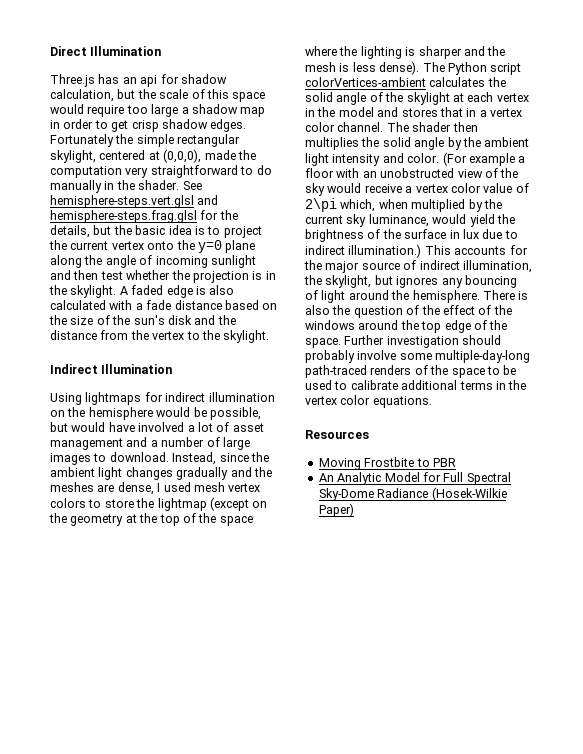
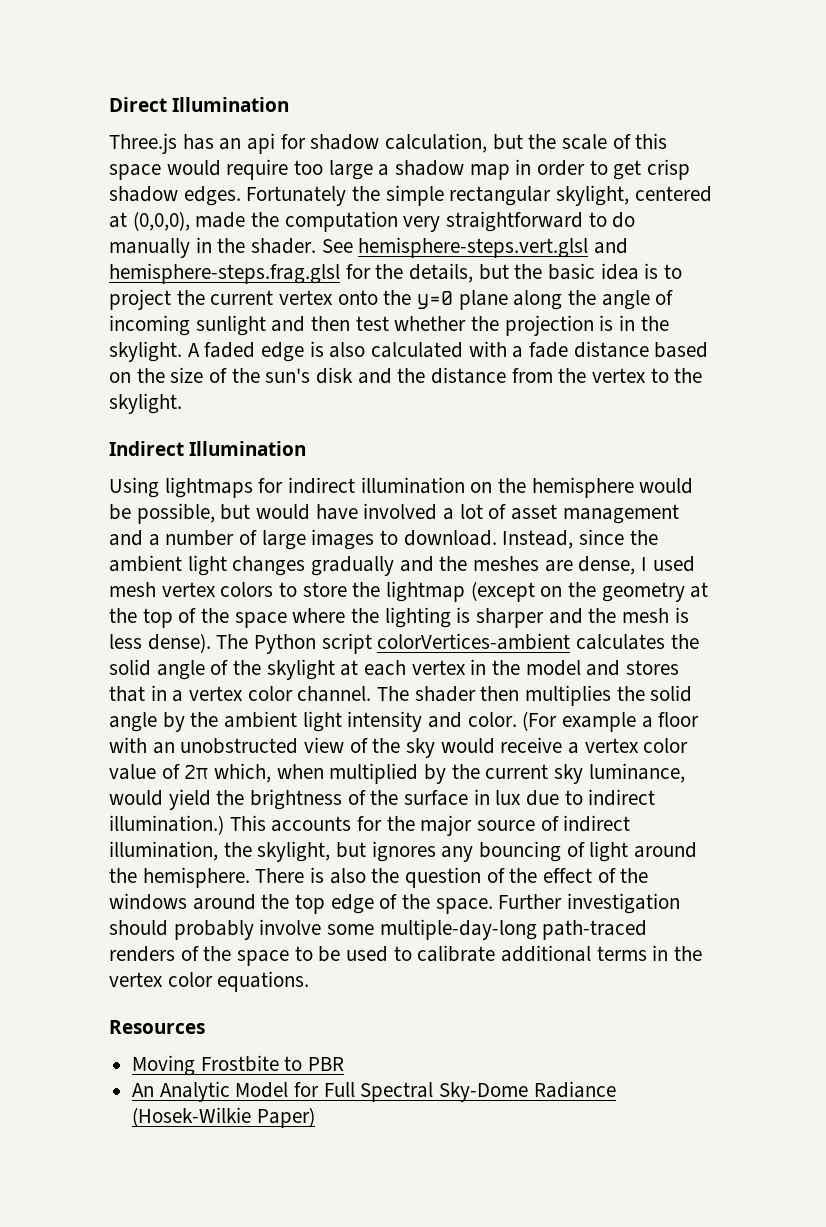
- (For example a floor with an unobstructed view of the sky would receive a vertex color value of 2\pi which, when multiplied by the current sky luminance, would yield the brightness of the surface in lux due to indirect illumination.)
+ (For example a floor with an unobstructed view of the sky would receive a vertex color value of 2π which, when multiplied by the current sky luminance, would yield the brightness of the surface in lux due to indirect illumination.)

